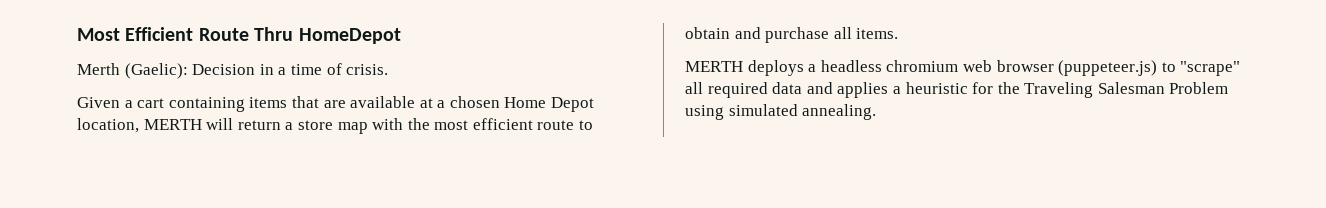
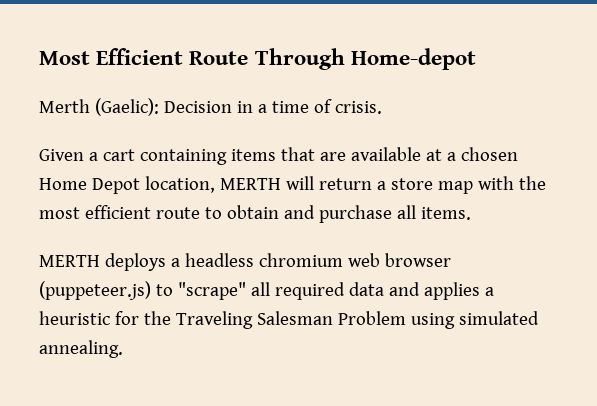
- Most Efficient Route Thru HomeDepot
+ Most Efficient Route Through Home-depot

